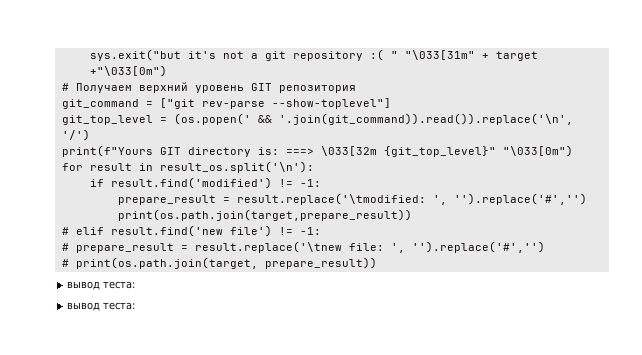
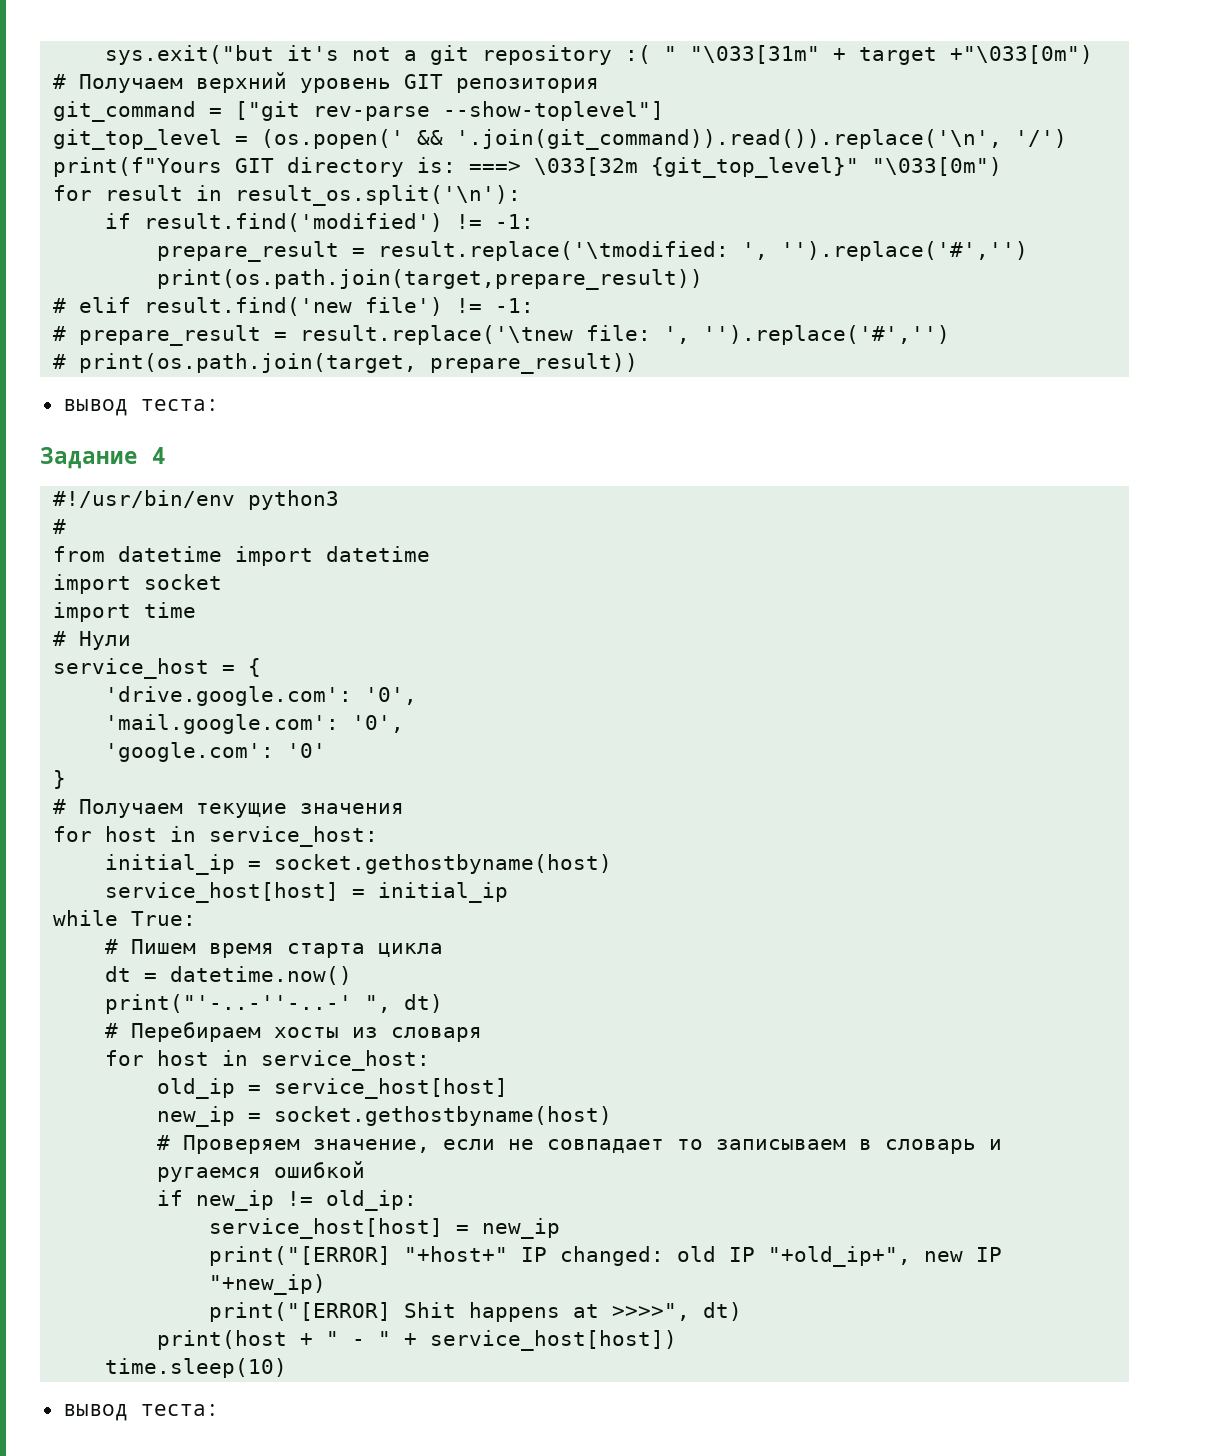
+ Задание 4
+ #!/usr/bin/env python3
+ #
+ from datetime import datetime
+ import socket
+ import time
+ # Нули
+ service_host = {
+ 'drive.google.com': '0',
+ 'mail.google.com': '0',
+ 'google.com': '0'
+ }
+ # Получаем текущие значения
+ for host in service_host:
+ initial_ip = socket.gethostbyname(host)
+ service_host[host] = initial_ip
+ while True:
+ # Пишем время старта цикла
+ dt = datetime.now()
+ print("'-..-''-..-' ", dt)
+ # Перебираем хосты из словаря
+ for host in service_host:
+ old_ip = service_host[host]
+ new_ip = socket.gethostbyname(host)
+ # Проверяем значение, если не совпадает то записываем в словарь и ругаемся ошибкой
+ if new_ip != old_ip:
+ service_host[host] = new_ip
+ print("[ERROR] "+host+" IP changed: old IP "+old_ip+", new IP "+new_ip)
+ print("[ERROR] Shit happens at >>>>", dt)
+ print(host + " - " + service_host[host])
+ time.sleep(10)

